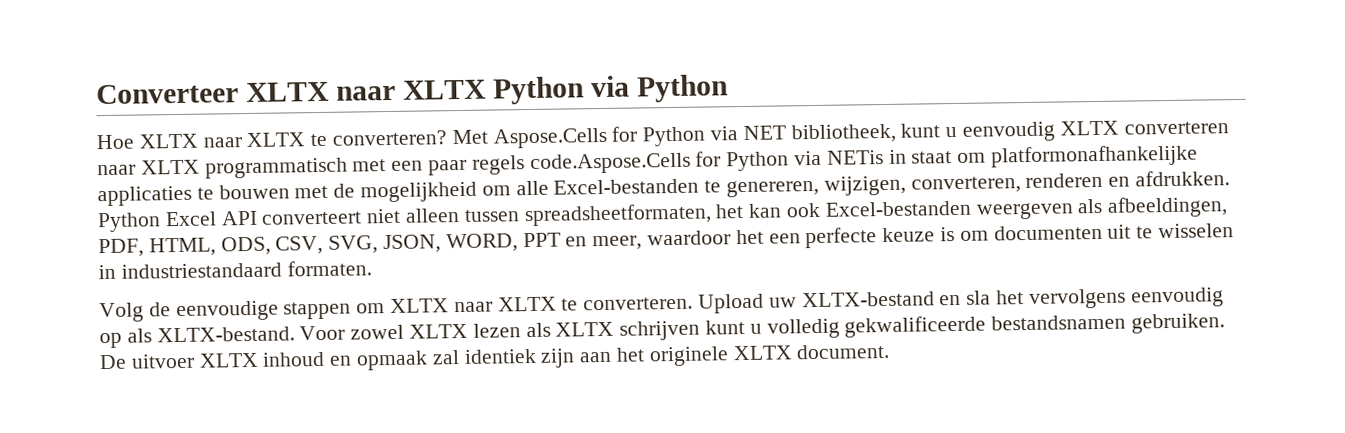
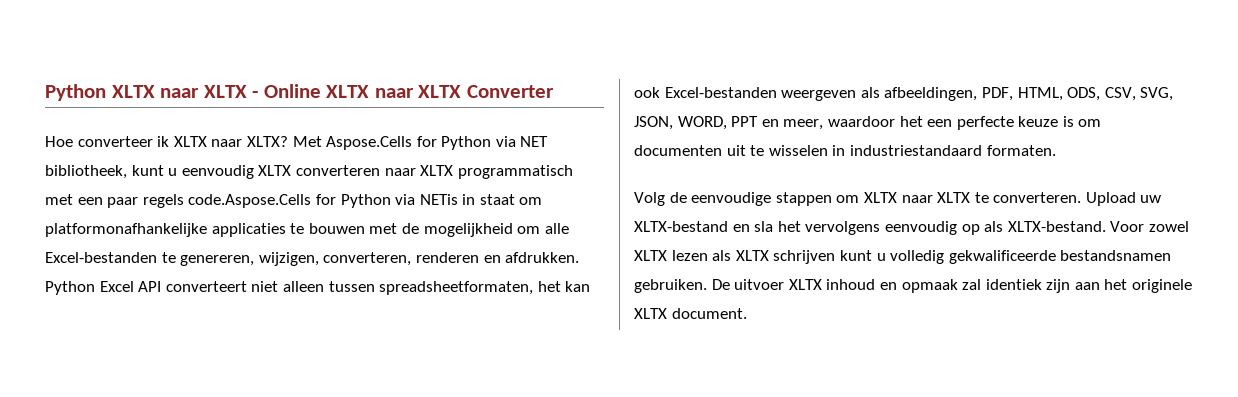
- Converteer XLTX naar XLTX Python via Python
- Hoe XLTX naar XLTX te converteren?
+ Python XLTX naar XLTX - Online XLTX naar XLTX Converter
+ Hoe converteer ik XLTX naar XLTX?

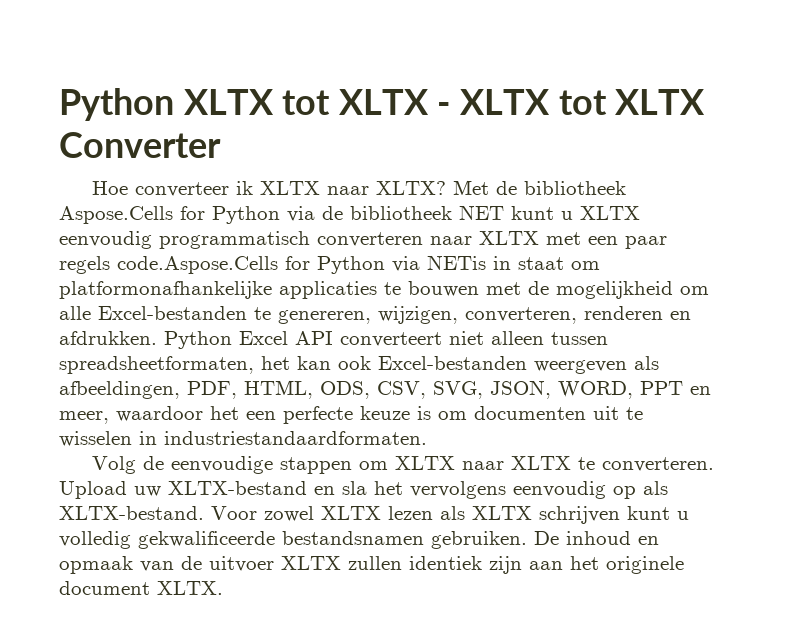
- Python XLTX naar XLTX - Online XLTX naar XLTX Converter
+ Python XLTX tot XLTX - XLTX tot XLTX Converter
- Met Aspose.Cells for Python via NET bibliotheek, kunt u eenvoudig XLTX converteren naar XLTX programmatisch met een paar regels code.Aspose.Cells for Python via NETis in staat om platformonafhankelijke applicaties te bouwen met de mogelijkheid om alle Excel-bestanden te genereren, wijzigen, converteren, renderen en afdrukken.
+ Met de bibliotheek Aspose.Cells for Python via de bibliotheek NET kunt u XLTX eenvoudig programmatisch converteren naar XLTX met een paar regels code.Aspose.Cells for Python via NETis in staat om platformonafhankelijke applicaties te bouwen met de mogelijkheid om alle Excel-bestanden te genereren, wijzigen, converteren, renderen en afdrukken.
- Python Excel API converteert niet alleen tussen spreadsheetformaten, het kan ook Excel-bestanden weergeven als afbeeldingen, PDF, HTML, ODS, CSV, SVG, JSON, WORD, PPT en meer, waardoor het een perfecte keuze is om documenten uit te wisselen in industriestandaard formaten.
+ Python Excel API converteert niet alleen tussen spreadsheetformaten, het kan ook Excel-bestanden weergeven als afbeeldingen, PDF, HTML, ODS, CSV, SVG, JSON, WORD, PPT en meer, waardoor het een perfecte keuze is om documenten uit te wisselen in industriestandaardformaten.
- De uitvoer XLTX inhoud en opmaak zal identiek zijn aan het originele XLTX document.
+ De inhoud en opmaak van de uitvoer XLTX zullen identiek zijn aan het originele document XLTX.

